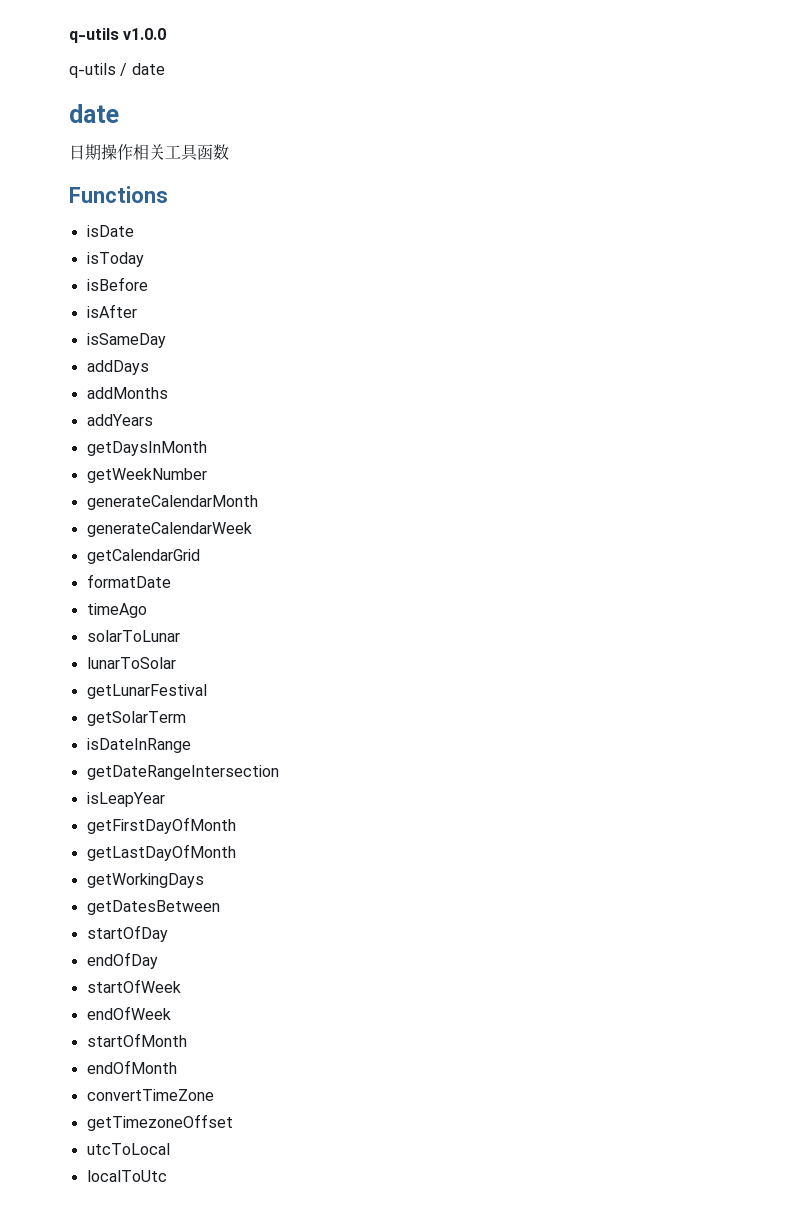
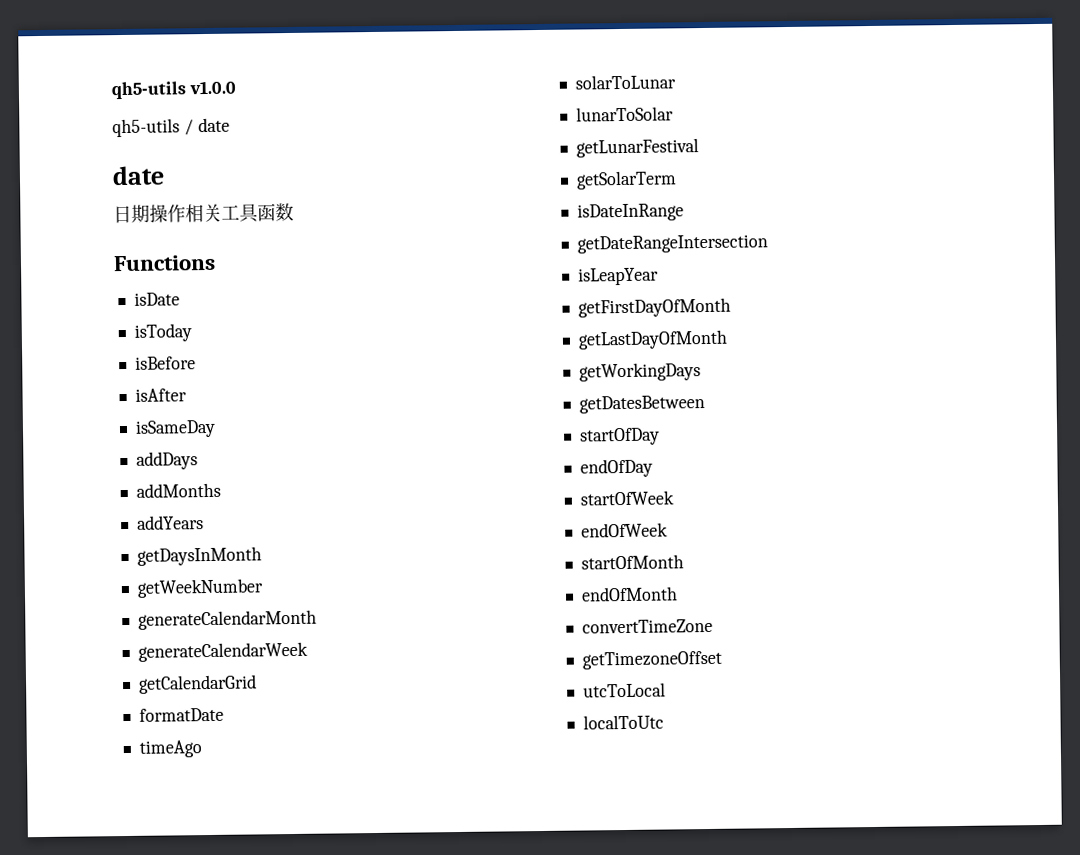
- q-utils v1.0.0
+ qh5-utils v1.0.0
- q-utils / date
+ qh5-utils / date

